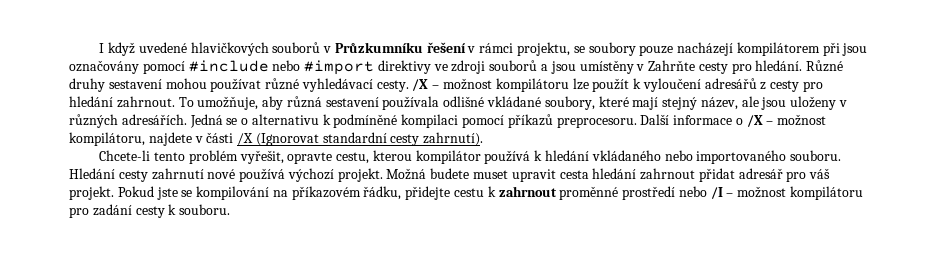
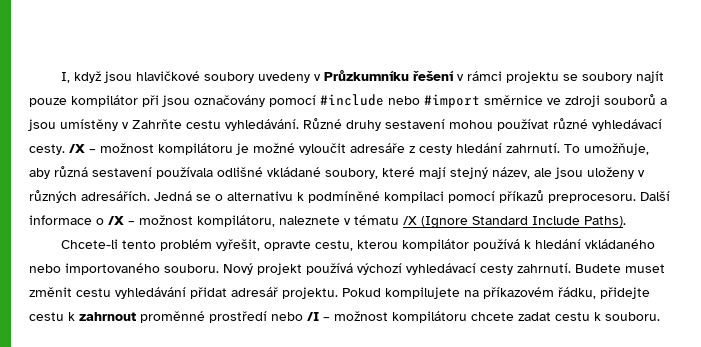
- I když uvedené hlavičkových souborů v Průzkumníku řešení v rámci projektu, se soubory pouze nacházejí kompilátorem při jsou označovány pomocí #include nebo #import direktivy ve zdroji souborů a jsou umístěny v Zahrňte cesty pro hledání.
+ I, když jsou hlavičkové soubory uvedeny v Průzkumníku řešení v rámci projektu se soubory najít pouze kompilátor při jsou označovány pomocí #include nebo #import směrnice ve zdroji souborů a jsou umístěny v Zahrňte cestu vyhledávání.
- /X – možnost kompilátoru lze použít k vyloučení adresářů z cesty pro hledání zahrnout.
+ /X – možnost kompilátoru je možné vyloučit adresáře z cesty hledání zahrnutí.
- Další informace o /X – možnost kompilátoru, najdete v části /X (Ignorovat standardní cesty zahrnutí).
+ Další informace o /X – možnost kompilátoru, naleznete v tématu /X (Ignore Standard Include Paths).
- Hledání cesty zahrnutí nové používá výchozí projekt. Možná budete muset upravit cesta hledání zahrnout přidat adresář pro váš projekt. Pokud jste se kompilování na příkazovém řádku, přidejte cestu k zahrnout proměnné prostředí nebo /I – možnost kompilátoru pro zadání cesty k souboru.
+ Nový projekt používá výchozí vyhledávací cesty zahrnutí. Budete muset změnit cestu vyhledávání přidat adresář projektu. Pokud kompilujete na příkazovém řádku, přidejte cestu k zahrnout proměnné prostředí nebo /I – možnost kompilátoru chcete zadat cestu k souboru.

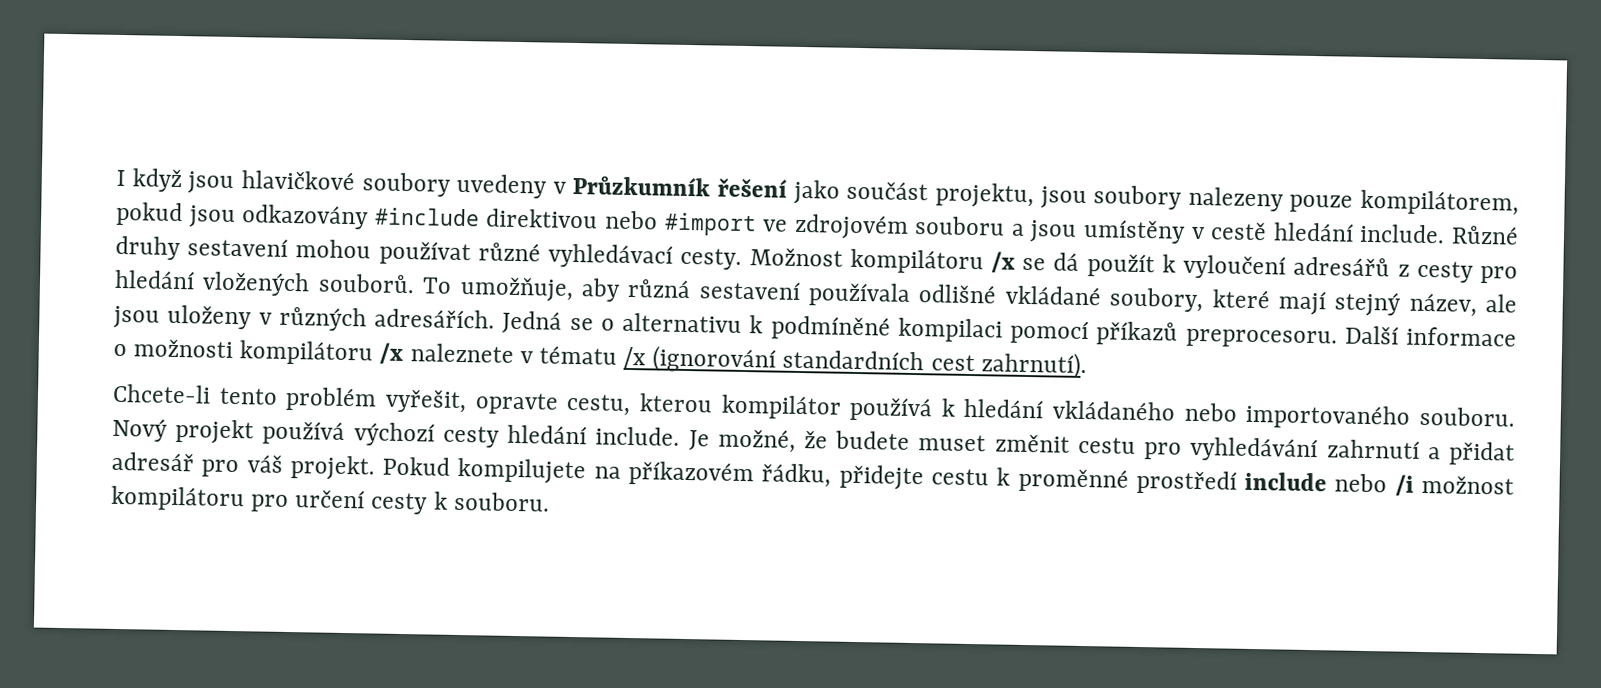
- I, když jsou hlavičkové soubory uvedeny v Průzkumníku řešení v rámci projektu se soubory najít pouze kompilátor při jsou označovány pomocí #include nebo #import směrnice ve zdroji souborů a jsou umístěny v Zahrňte cestu vyhledávání.
+ I když jsou hlavičkové soubory uvedeny v Průzkumník řešení jako součást projektu, jsou soubory nalezeny pouze kompilátorem, pokud jsou odkazovány #include direktivou nebo #import ve zdrojovém souboru a jsou umístěny v cestě hledání include.
- /X – možnost kompilátoru je možné vyloučit adresáře z cesty hledání zahrnutí.
+ Možnost kompilátoru /x se dá použít k vyloučení adresářů z cesty pro hledání vložených souborů.
- Další informace o /X – možnost kompilátoru, naleznete v tématu /X (Ignore Standard Include Paths).
+ Další informace o možnosti kompilátoru /x naleznete v tématu /x (ignorování standardních cest zahrnutí).
- Nový projekt používá výchozí vyhledávací cesty zahrnutí. Budete muset změnit cestu vyhledávání přidat adresář projektu.
+ Nový projekt používá výchozí cesty hledání include. Je možné, že budete muset změnit cestu pro vyhledávání zahrnutí a přidat adresář pro váš projekt.
- Pokud kompilujete na příkazovém řádku, přidejte cestu k zahrnout proměnné prostředí nebo /I – možnost kompilátoru chcete zadat cestu k souboru.
+ Pokud kompilujete na příkazovém řádku, přidejte cestu k proměnné prostředí include nebo /i možnost kompilátoru pro určení cesty k souboru.

